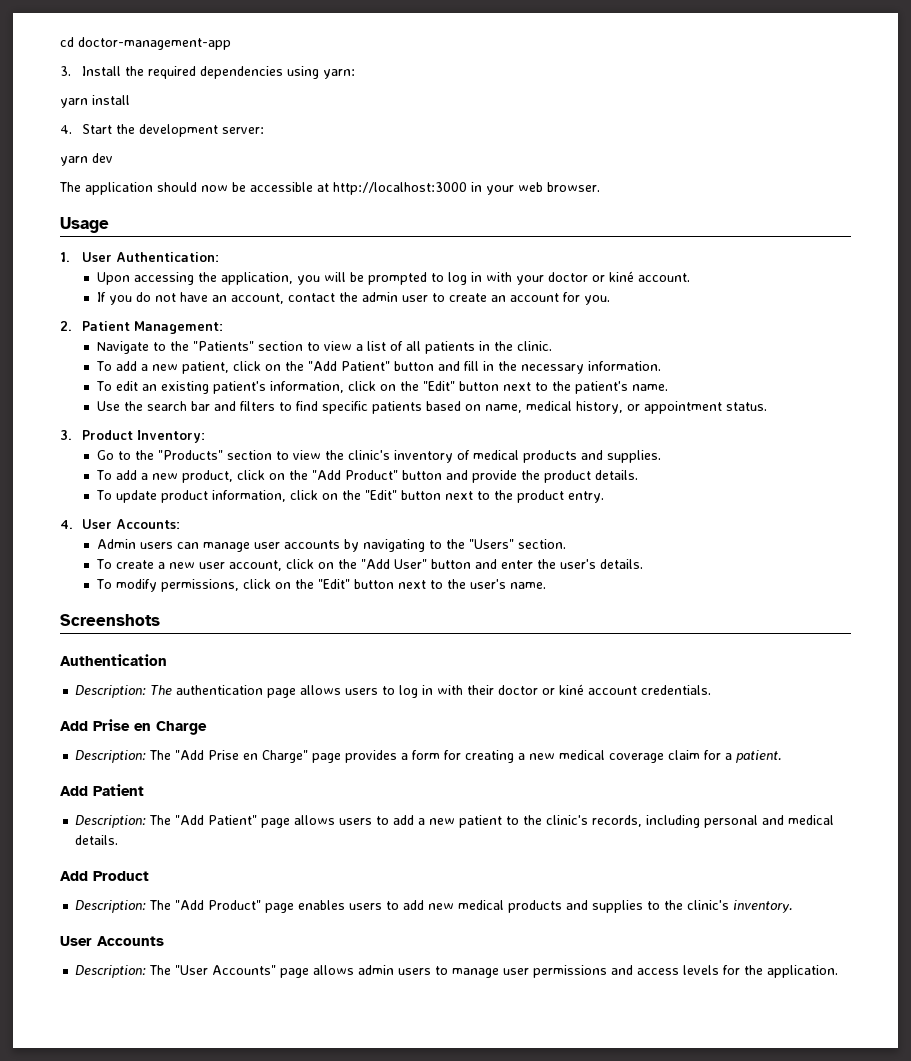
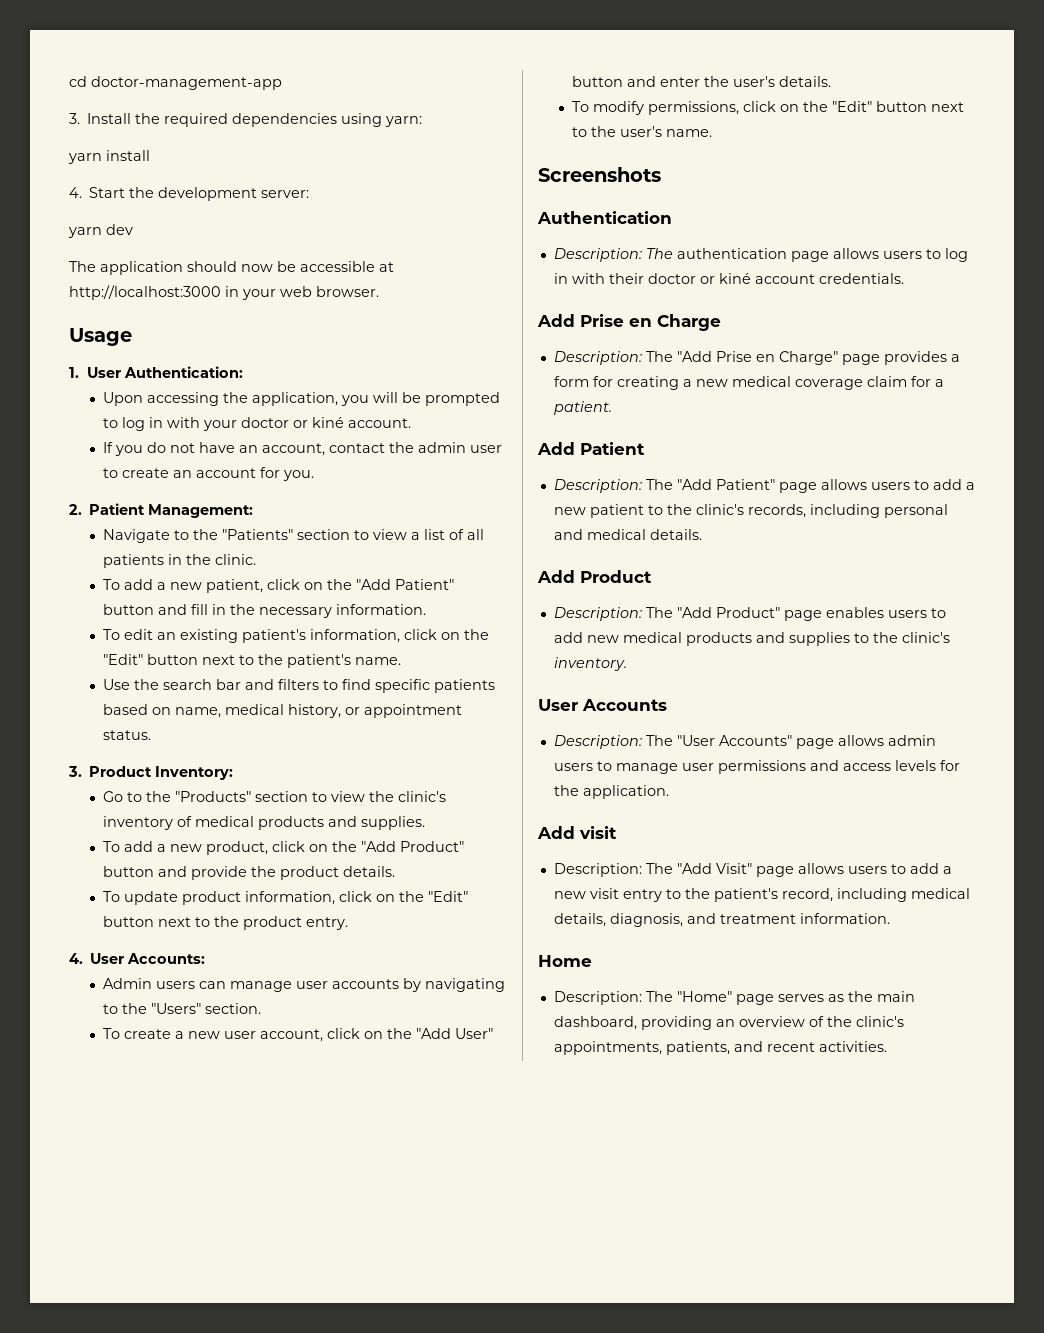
+ Add visit
+ Description: The "Add Visit" page allows users to add a new visit entry to the patient's record, including medical details, diagnosis, and treatment information.
+ Home
+ Description: The "Home" page serves as the main dashboard, providing an overview of the clinic's appointments, patients, and recent activities.

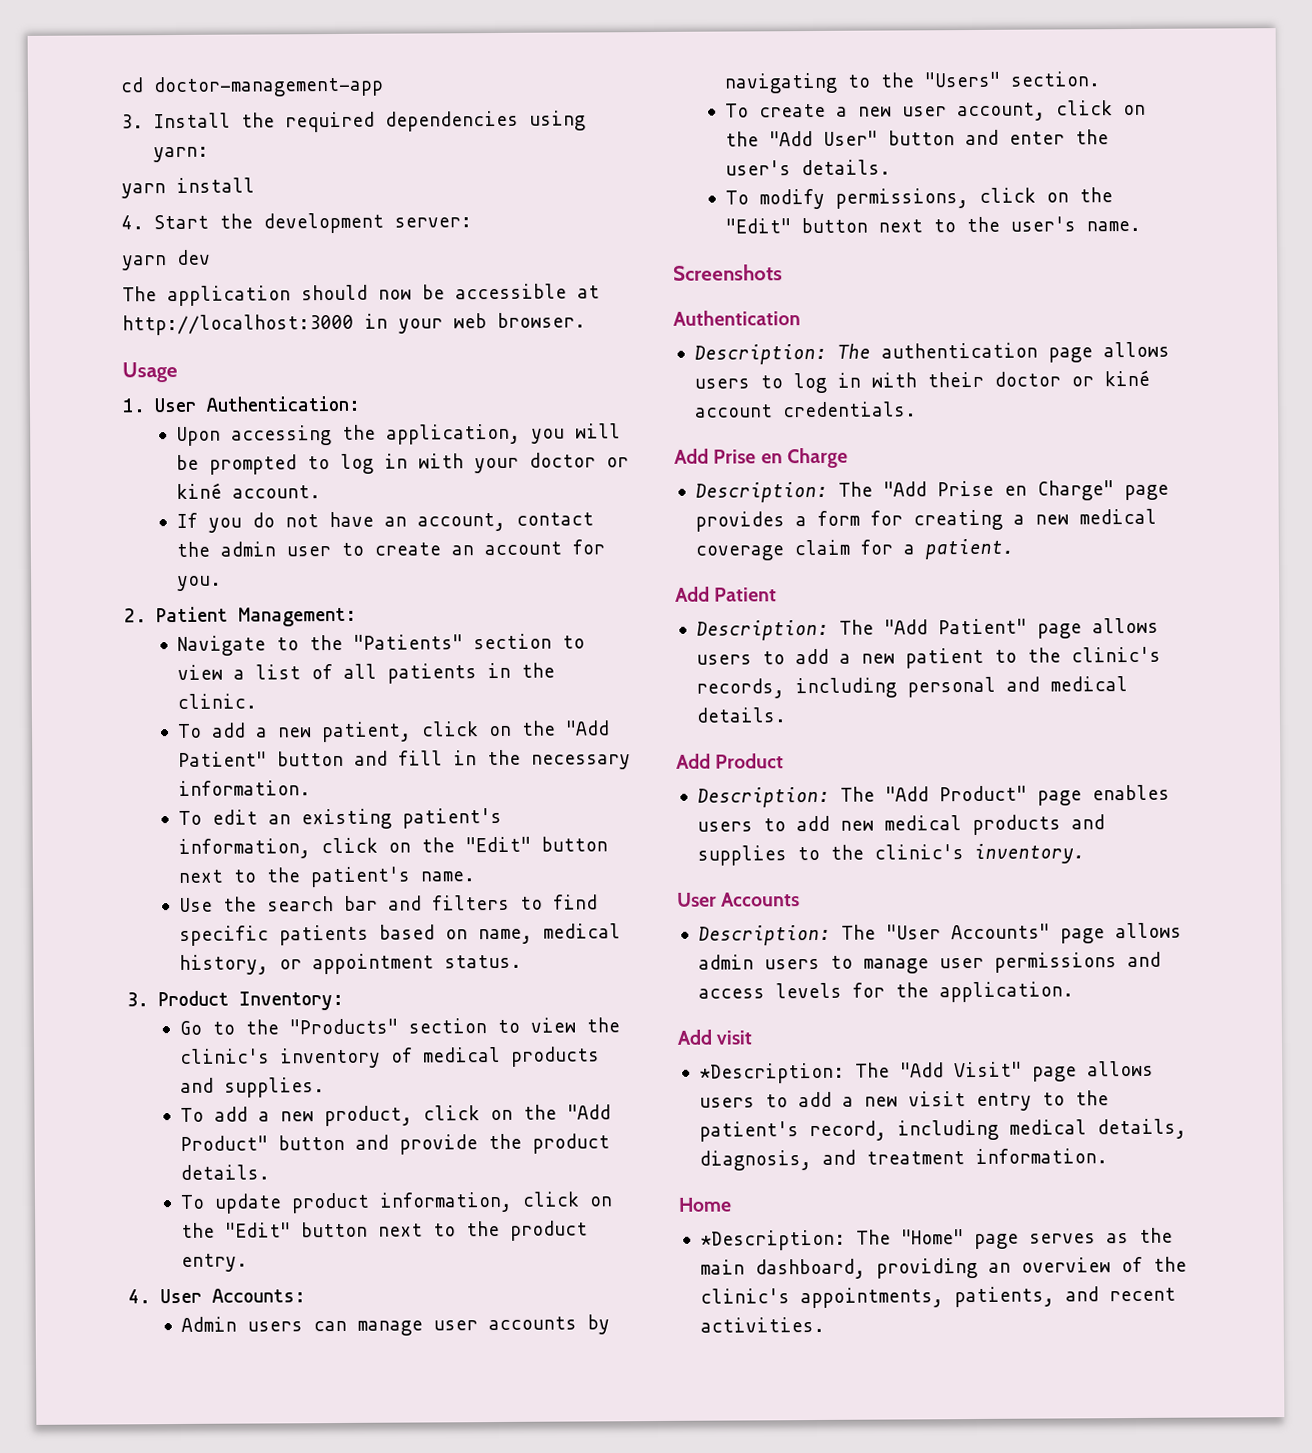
- Description: The "Add Visit" page allows users to add a new visit entry to the patient's record, including medical details, diagnosis, and treatment information.
+ *Description: The "Add Visit" page allows users to add a new visit entry to the patient's record, including medical details, diagnosis, and treatment information.
- Description: The "Home" page serves as the main dashboard, providing an overview of the clinic's appointments, patients, and recent activities.
+ *Description: The "Home" page serves as the main dashboard, providing an overview of the clinic's appointments, patients, and recent activities.

